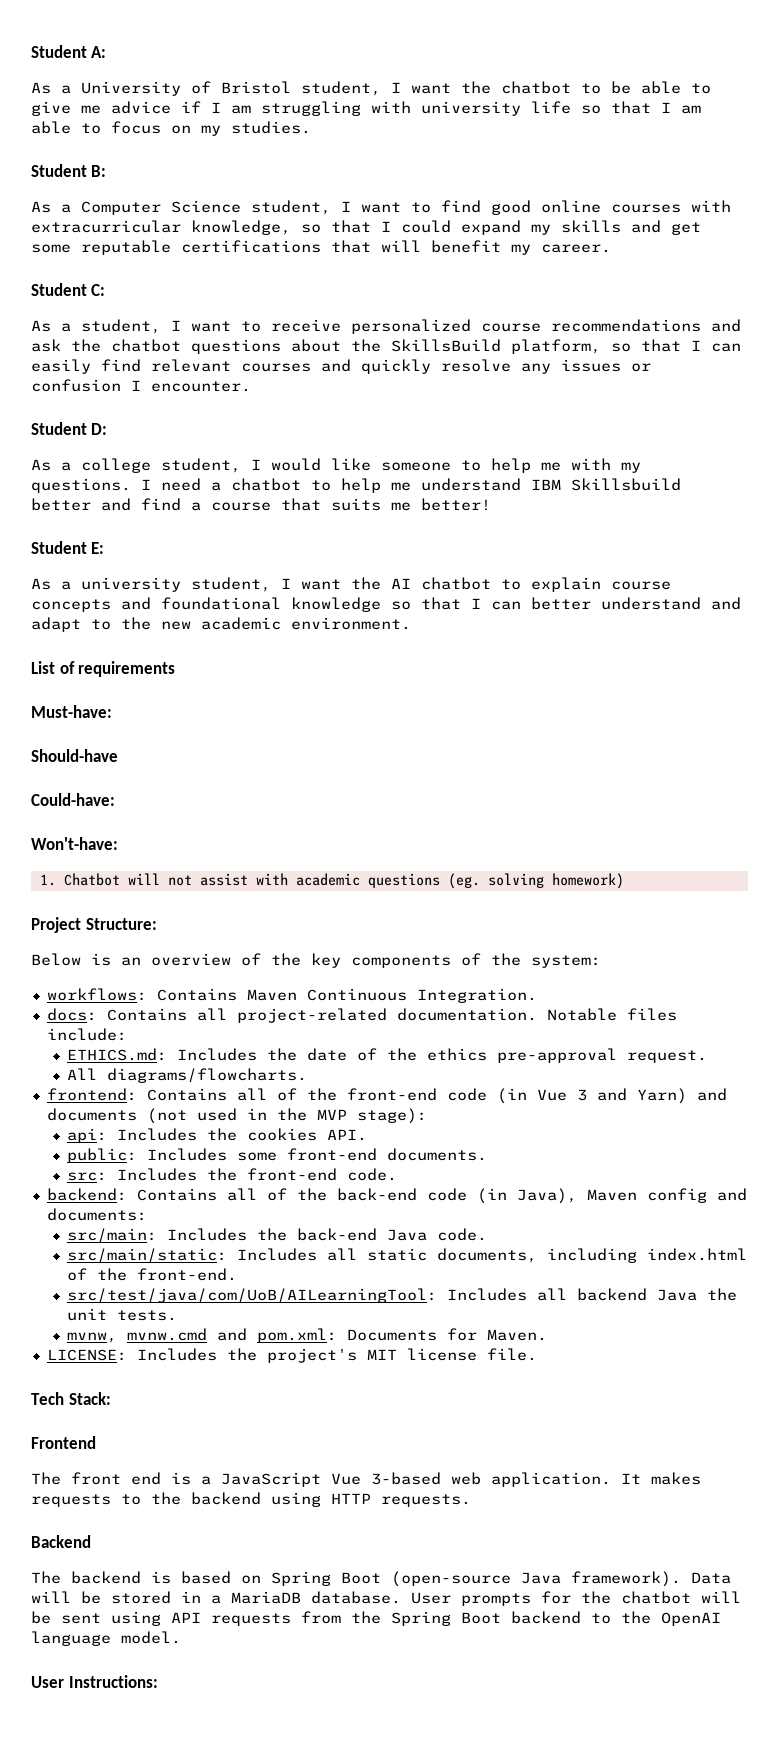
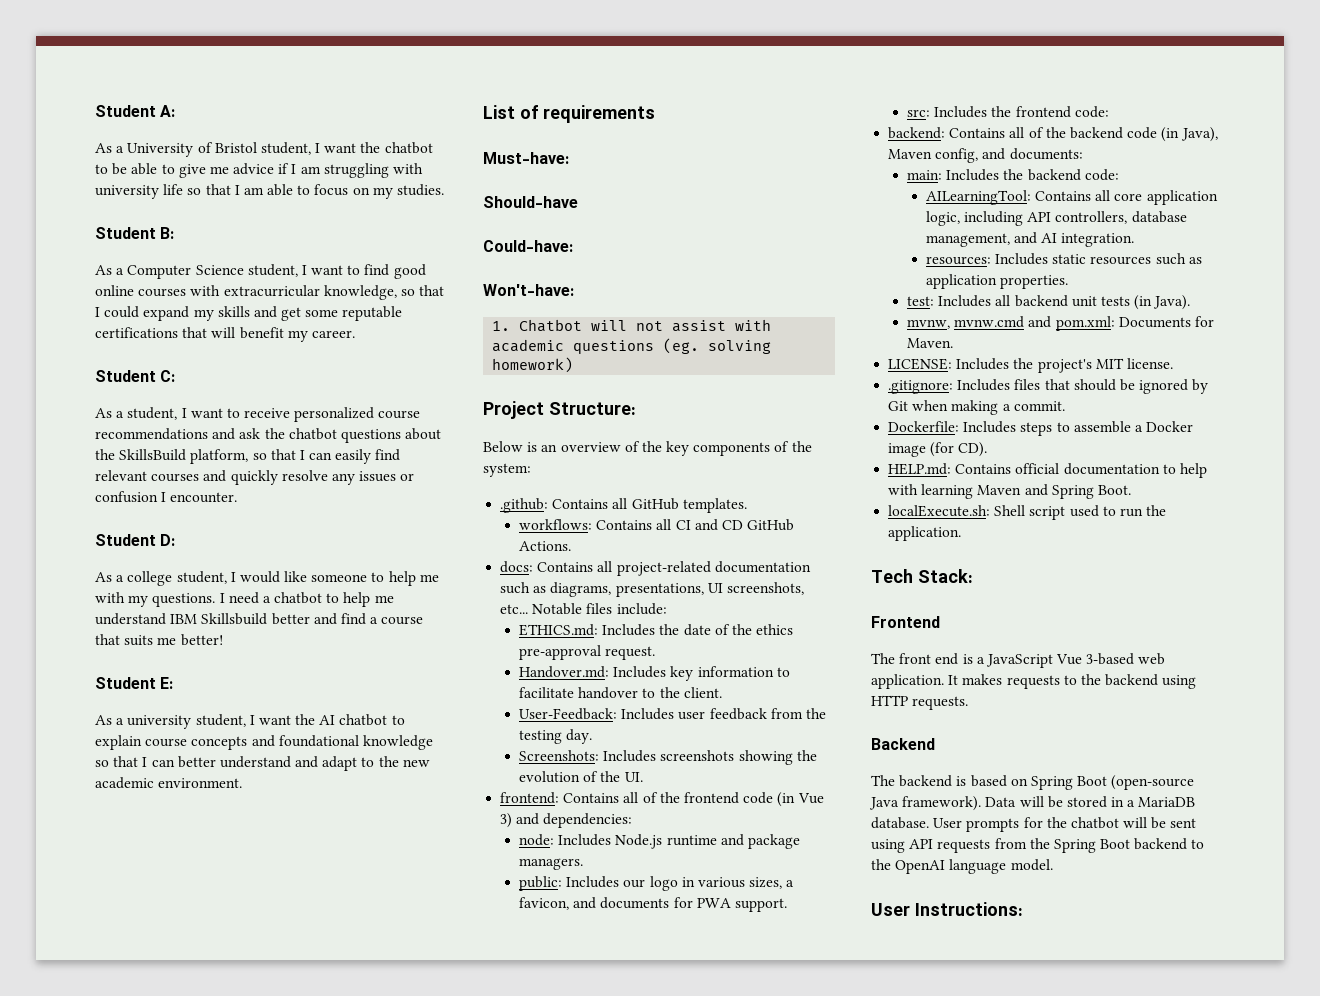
- workflows: Contains Maven Continuous Integration.
- docs: Contains all project-related documentation.
+ .github: Contains all GitHub templates.
+ workflows: Contains all CI and CD GitHub Actions.
+ docs: Contains all project-related documentation such as diagrams, presentations, UI screenshots, etc...
- All diagrams/flowcharts.
+ Handover.md: Includes key information to facilitate handover to the client.
+ User-Feedback: Includes user feedback from the testing day.
+ Screenshots: Includes screenshots showing the evolution of the UI.
- frontend: Contains all of the front-end code (in Vue 3 and Yarn) and documents (not used in the MVP stage):
- api: Includes the cookies API.
- public: Includes some front-end documents.
+ frontend: Contains all of the frontend code (in Vue 3) and dependencies:
+ node: Includes Node.js runtime and package managers.
+ public: Includes our logo in various sizes, a favicon, and documents for PWA support.
- src: Includes the front-end code.
+ src: Includes the frontend code:
- backend: Contains all of the back-end code (in Java), Maven config and documents:
+ backend: Contains all of the backend code (in Java), Maven config, and documents:
- src/main: Includes the back-end Java code.
- src/main/static: Includes all static documents, including index.html of the front-end.
- src/test/java/com/UoB/AILearningTool: Includes all backend Java the unit tests.
+ main: Includes the backend code:
+ AILearningTool: Contains all core application logic, including API controllers, database management, and AI integration.
+ resources: Includes static resources such as application properties.
+ test: Includes all backend unit tests (in Java).
- LICENSE: Includes the project's MIT license file.
+ LICENSE: Includes the project's MIT license.
+ .gitignore: Includes files that should be ignored by Git when making a commit.
+ Dockerfile: Includes steps to assemble a Docker image (for CD).
+ HELP.md: Contains official documentation to help with learning Maven and Spring Boot.
+ localExecute.sh: Shell script used to run the application.

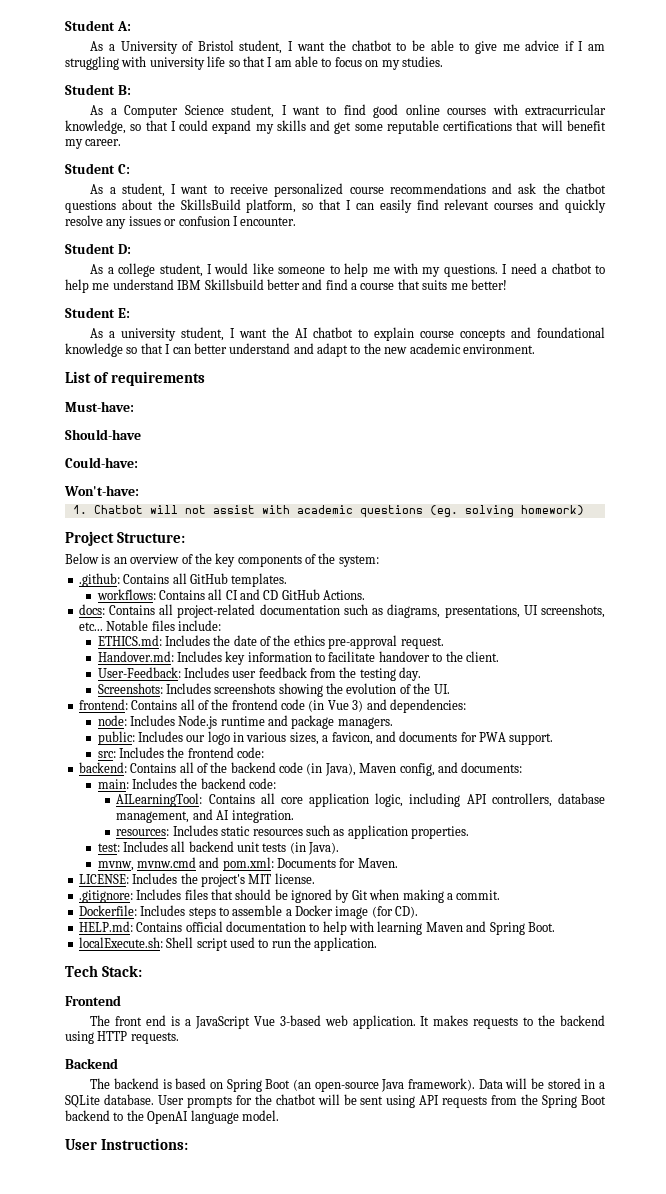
- The backend is based on Spring Boot (open-source Java framework).
+ The backend is based on Spring Boot (an open-source Java framework).
- Data will be stored in a MariaDB database.
+ Data will be stored in a SQLite database.

